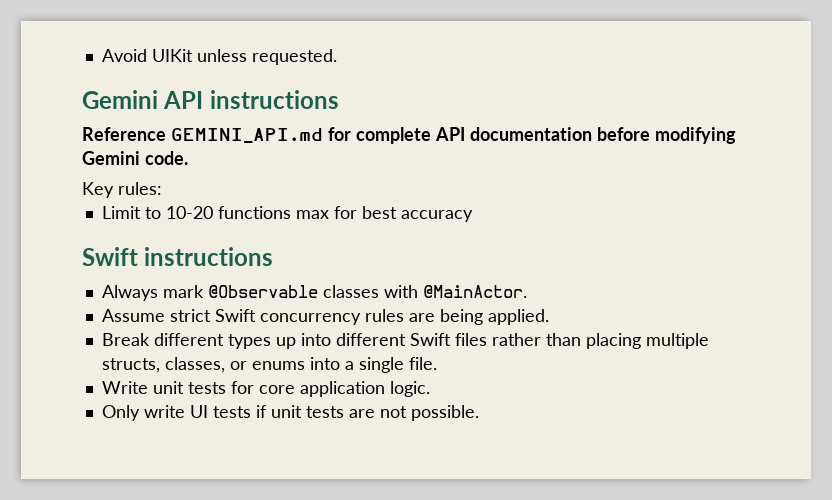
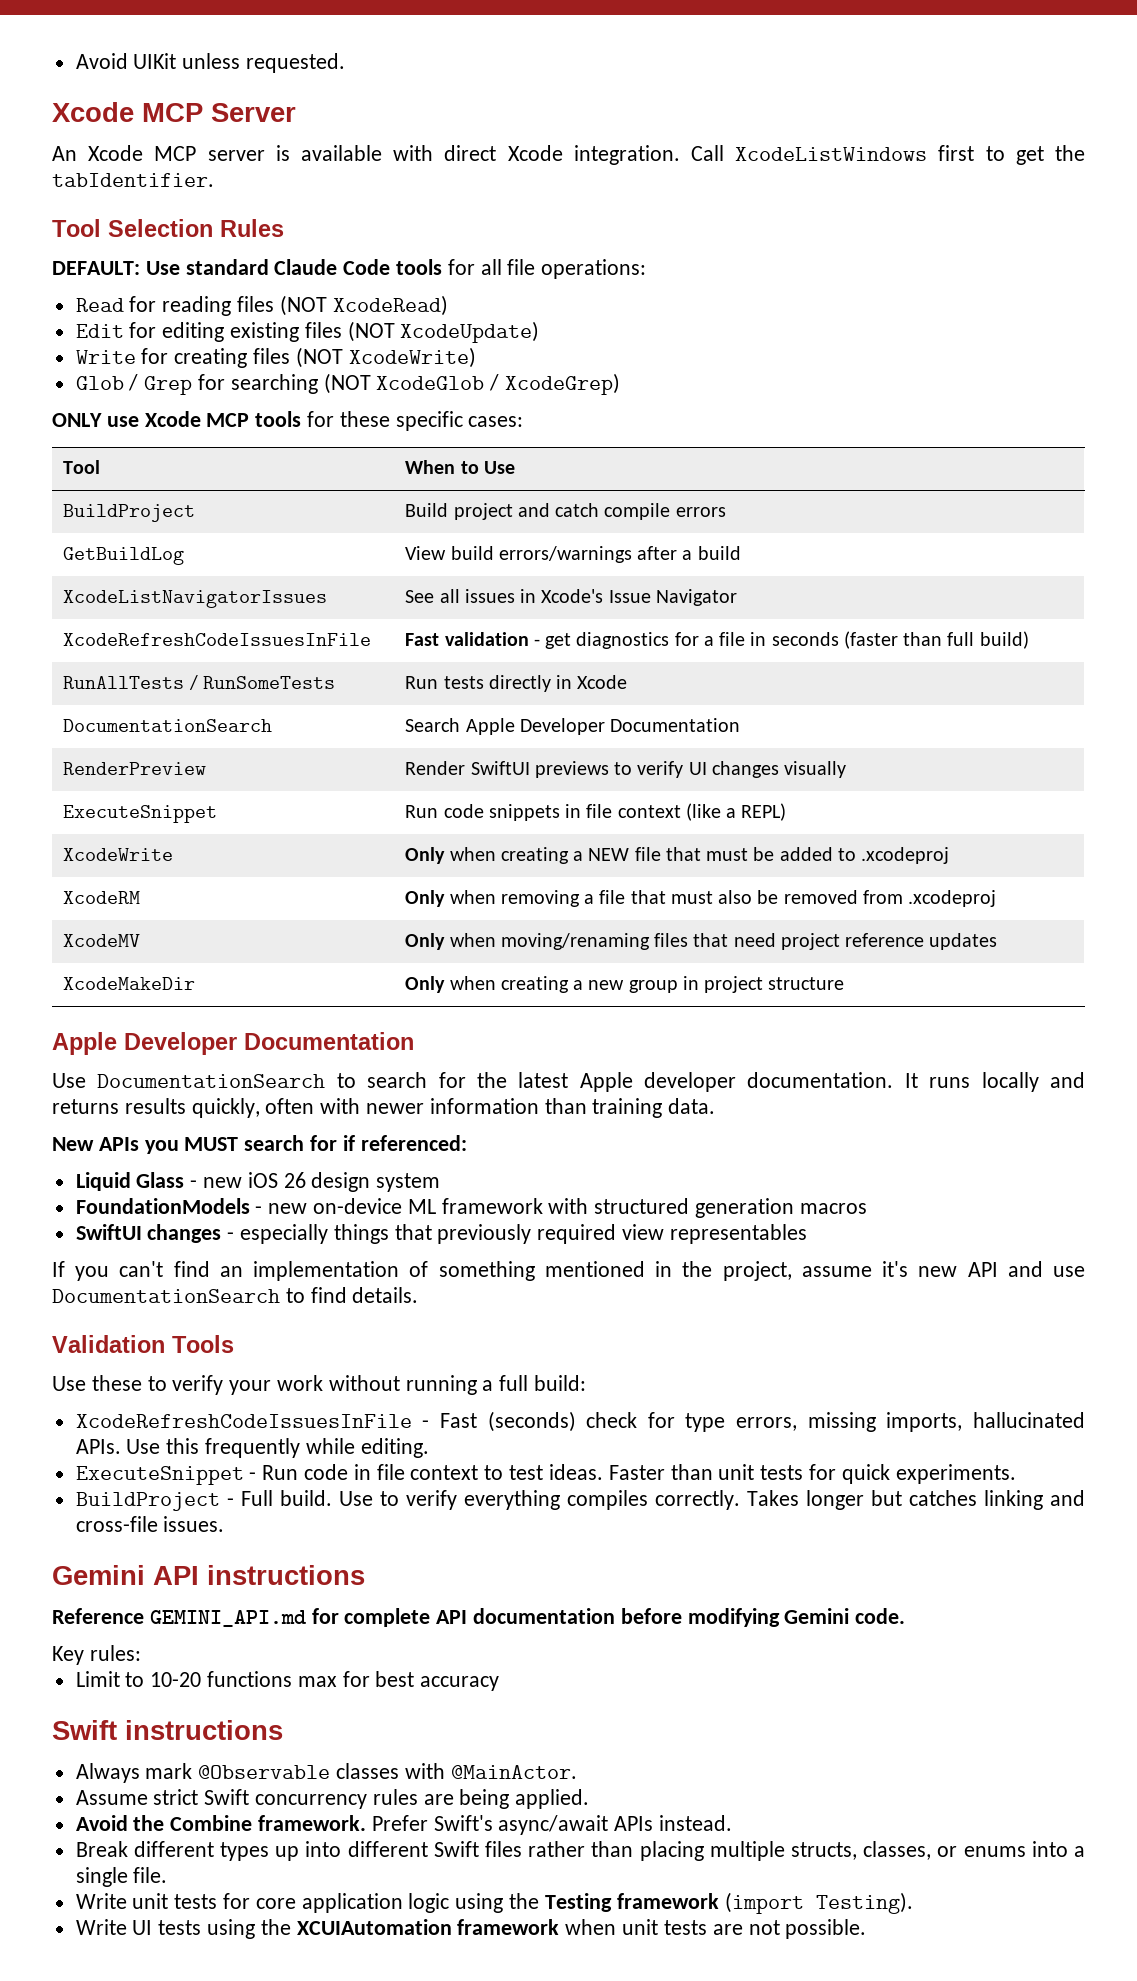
+ Xcode MCP Server
+ An Xcode MCP server is available with direct Xcode integration. Call XcodeListWindows first to get the tabIdentifier.
+ Tool Selection Rules
+ DEFAULT: Use standard Claude Code tools for all file operations:
+ Read for reading files (NOT XcodeRead)
+ Edit for editing existing files (NOT XcodeUpdate)
+ Write for creating files (NOT XcodeWrite)
+ Glob / Grep for searching (NOT XcodeGlob / XcodeGrep)
+ ONLY use Xcode MCP tools for these specific cases:
+ Tool | When to Use
+ BuildProject | Build project and catch compile errors
+ GetBuildLog | View build errors/warnings after a build
+ XcodeListNavigatorIssues | See all issues in Xcode's Issue Navigator
+ XcodeRefreshCodeIssuesInFile | Fast validation - get diagnostics for a file in seconds (faster than full build)
+ RunAllTests / RunSomeTests | Run tests directly in Xcode
+ DocumentationSearch | Search Apple Developer Documentation
+ RenderPreview | Render SwiftUI previews to verify UI changes visually
+ ExecuteSnippet | Run code snippets in file context (like a REPL)
+ XcodeWrite | Only when creating a NEW file that must be added to .xcodeproj
+ XcodeRM | Only when removing a file that must also be removed from .xcodeproj
+ XcodeMV | Only when moving/renaming files that need project reference updates
+ XcodeMakeDir | Only when creating a new group in project structure
+ Apple Developer Documentation
+ Use DocumentationSearch to search for the latest Apple developer documentation. It runs locally and returns results quickly, often with newer information than training data.
+ New APIs you MUST search for if referenced:
+ Liquid Glass - new iOS 26 design system
+ FoundationModels - new on-device ML framework with structured generation macros
+ SwiftUI changes - especially things that previously required view representables
+ If you can't find an implementation of something mentioned in the project, assume it's new API and use DocumentationSearch to find details.
+ Validation Tools
+ Use these to verify your work without running a full build:
+ XcodeRefreshCodeIssuesInFile - Fast (seconds) check for type errors, missing imports, hallucinated APIs. Use this frequently while editing.
+ ExecuteSnippet - Run code in file context to test ideas. Faster than unit tests for quick experiments.
+ BuildProject - Full build. Use to verify everything compiles correctly. Takes longer but catches linking and cross-file issues.
+ Avoid the Combine framework. Prefer Swift's async/await APIs instead.
- Write unit tests for core application logic.
- Only write UI tests if unit tests are not possible.
+ Write unit tests for core application logic using the Testing framework (import Testing).
+ Write UI tests using the XCUIAutomation framework when unit tests are not possible.

